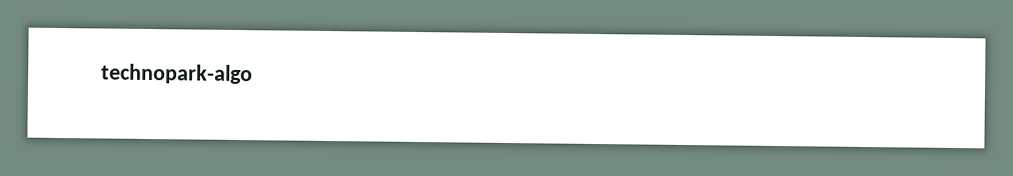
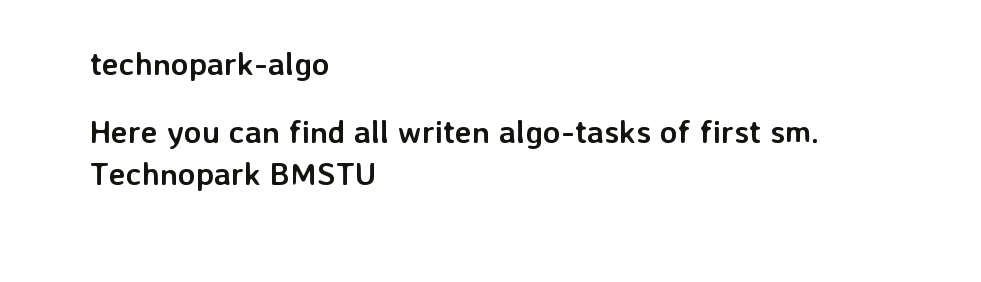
+ Here you can find all writen algo-tasks of first sm. Technopark BMSTU

